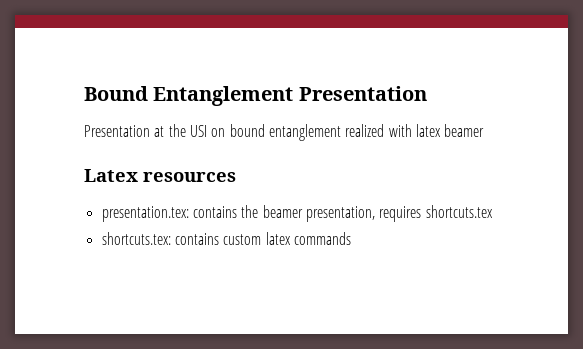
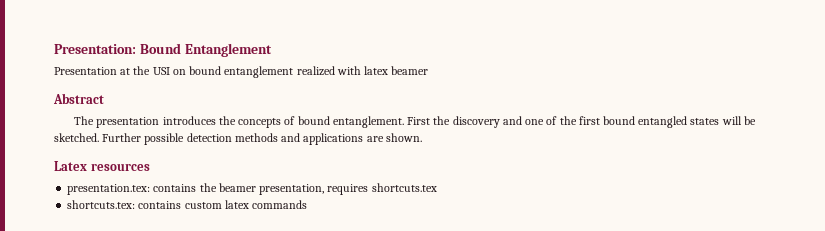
- Bound Entanglement Presentation
+ Presentation: Bound Entanglement
+ Abstract
+ The presentation introduces the concepts of bound entanglement. First the discovery and one of the first bound entangled states will be sketched. Further possible detection methods and applications are shown.

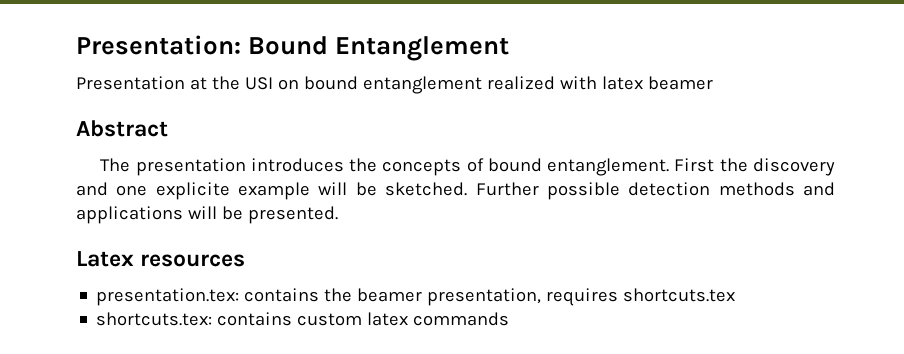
- First the discovery and one of the first bound entangled states will be sketched.
+ First the discovery and one explicite example will be sketched.
- Further possible detection methods and applications are shown.
+ Further possible detection methods and applications will be presented.

